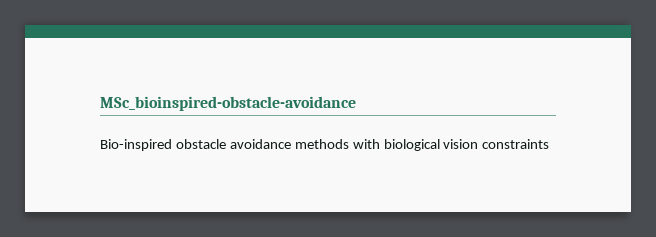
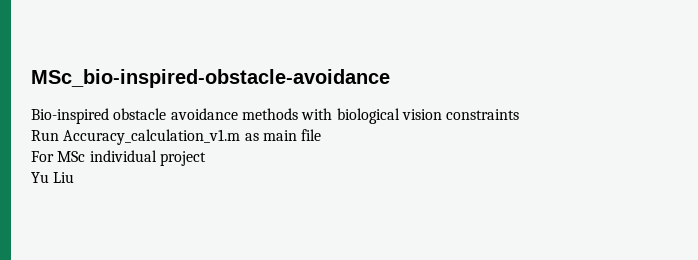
- MSc_bioinspired-obstacle-avoidance
+ MSc_bio-inspired-obstacle-avoidance
+ Run Accuracy_calculation_v1.m as main file
+ For MSc individual project
+ Yu Liu

